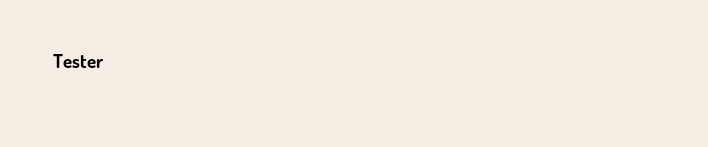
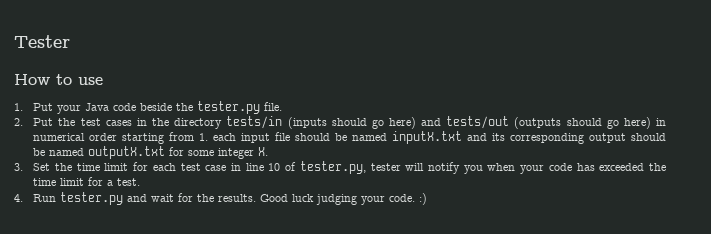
+ How to use
+ 1. Put your Java code beside the tester.py file.
+ 2. Put the test cases in the directory tests/in (inputs should go here) and tests/out (outputs should go here) in numerical order starting from 1. each input file should be named inputX.txt and its corresponding output should be named outputX.txt for some integer X.
+ 3. Set the time limit for each test case in line 10 of tester.py, tester will notify you when your code has exceeded the time limit for a test.
+ 4. Run tester.py and wait for the results. Good luck judging your code. :)

